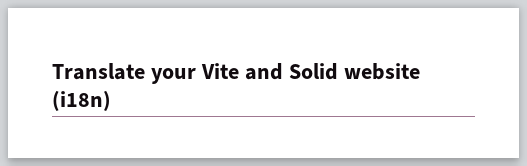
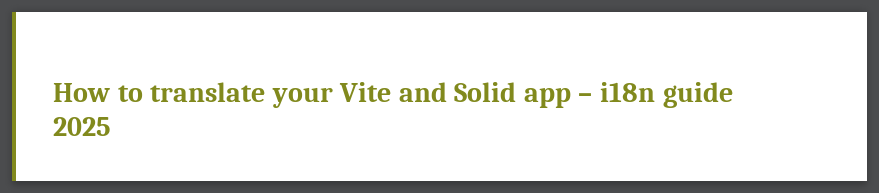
- Translate your Vite and Solid website (i18n)
+ How to translate your Vite and Solid app – i18n guide 2025

